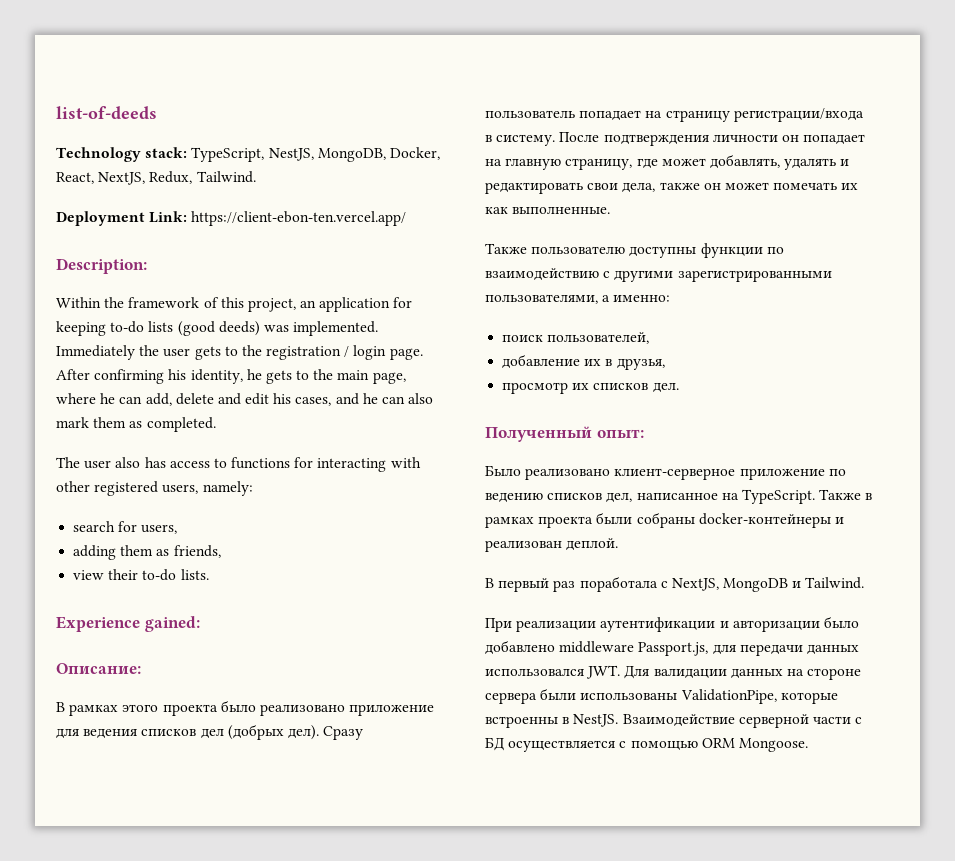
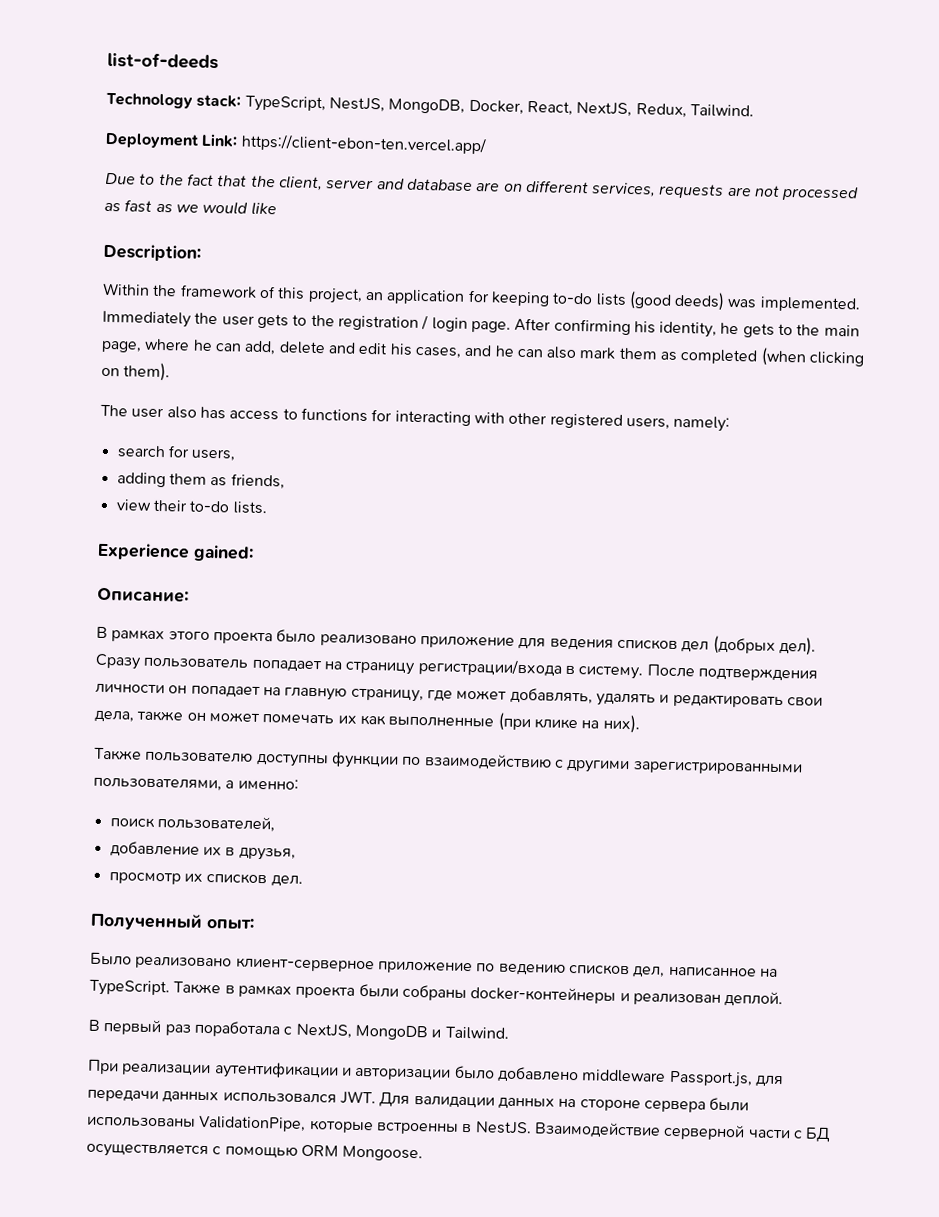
+ Due to the fact that the client, server and database are on different services, requests are not processed as fast as we would like
- After confirming his identity, he gets to the main page, where he can add, delete and edit his cases, and he can also mark them as completed.
+ After confirming his identity, he gets to the main page, where he can add, delete and edit his cases, and he can also mark them as completed (when clicking on them).
- После подтверждения личности он попадает на главную страницу, где может добавлять, удалять и редактировать свои дела, также он может помечать их как выполненные.
+ После подтверждения личности он попадает на главную страницу, где может добавлять, удалять и редактировать свои дела, также он может помечать их как выполненные (при клике на них).

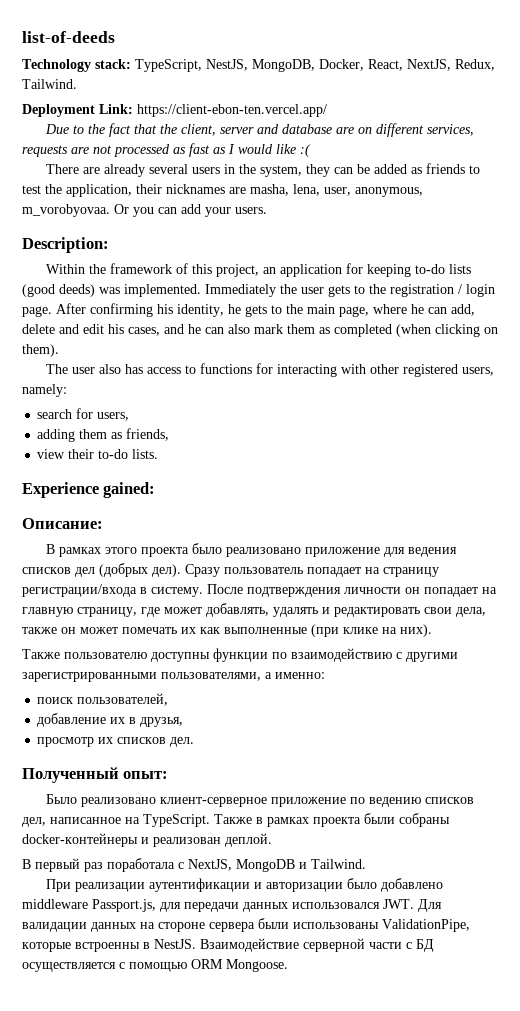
- Due to the fact that the client, server and database are on different services, requests are not processed as fast as we would like
+ Due to the fact that the client, server and database are on different services, requests are not processed as fast as I would like :(
+ There are already several users in the system, they can be added as friends to test the application, their nicknames are masha, lena, user, anonymous, m_vorobyovaa. Or you can add your users.

